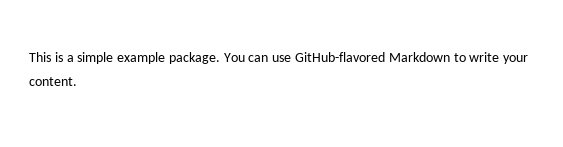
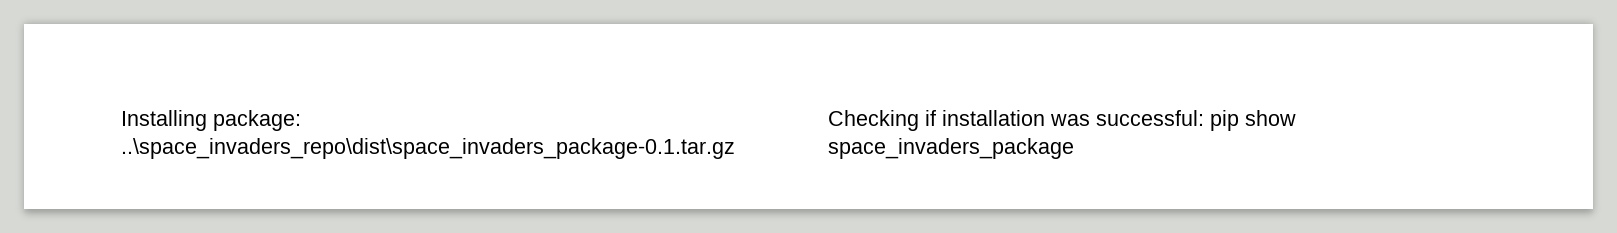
- This is a simple example package. You can use GitHub-flavored Markdown to write your content.
+ Installing package: ..\space_invaders_repo\dist\space_invaders_package-0.1.tar.gz Checking if installation was successful: pip show space_invaders_package

